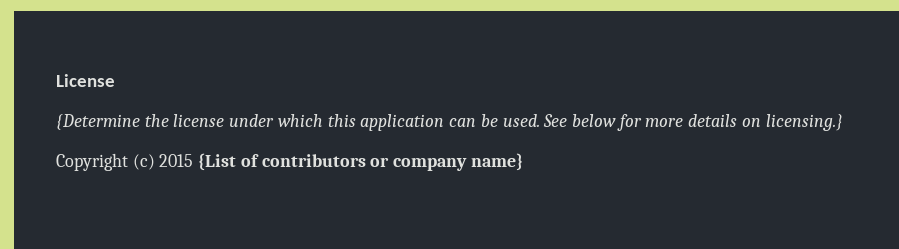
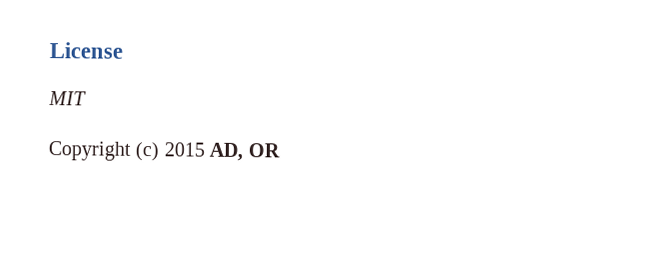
- {Determine the license under which this application can be used. See below for more details on licensing.}
- Copyright (c) 2015 {List of contributors or company name}
+ MIT
+ Copyright (c) 2015 AD, OR

